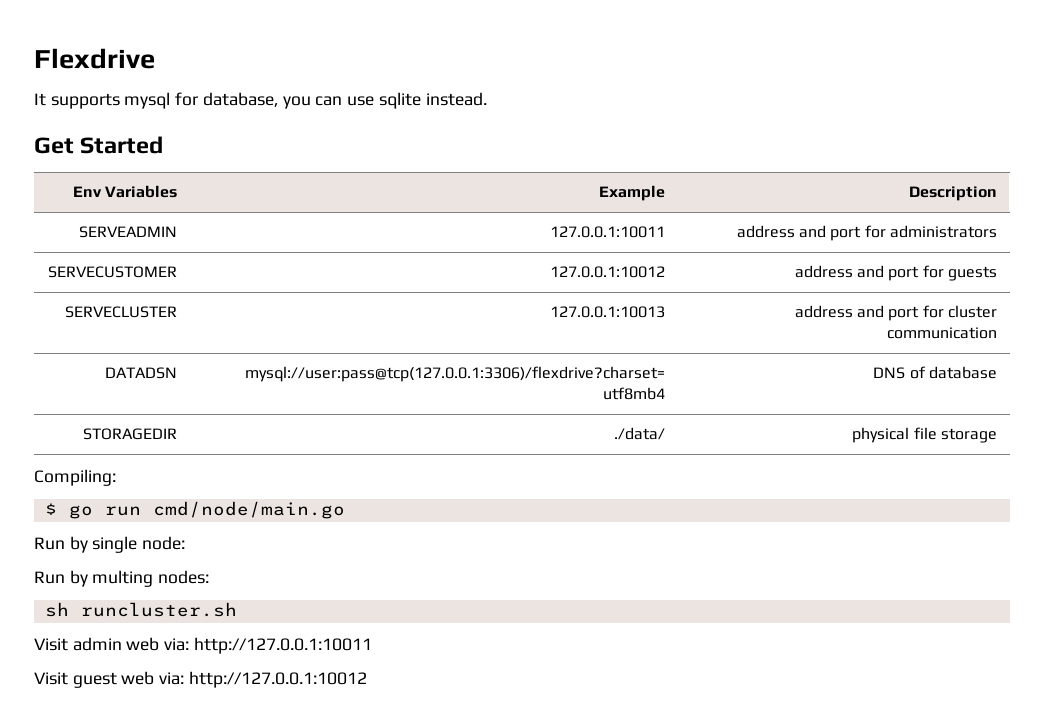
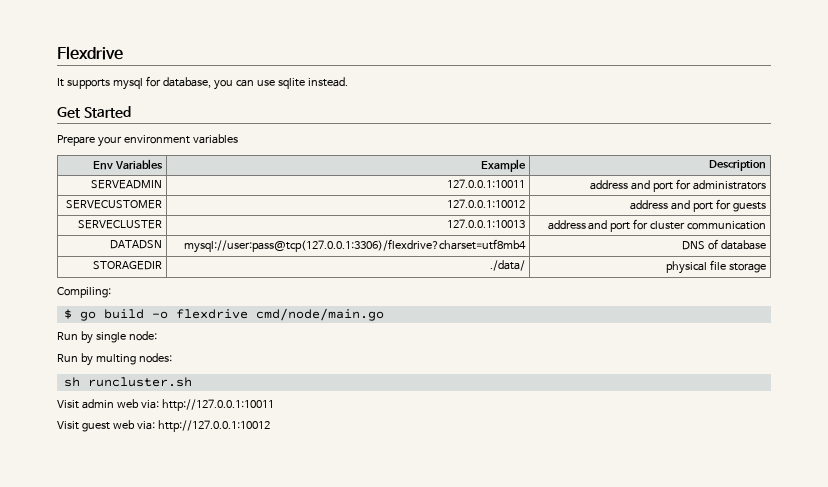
+ Prepare your environment variables
- $ go run cmd/node/main.go
+ $ go build -o flexdrive cmd/node/main.go

